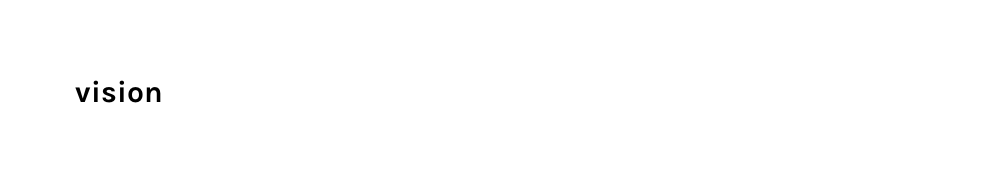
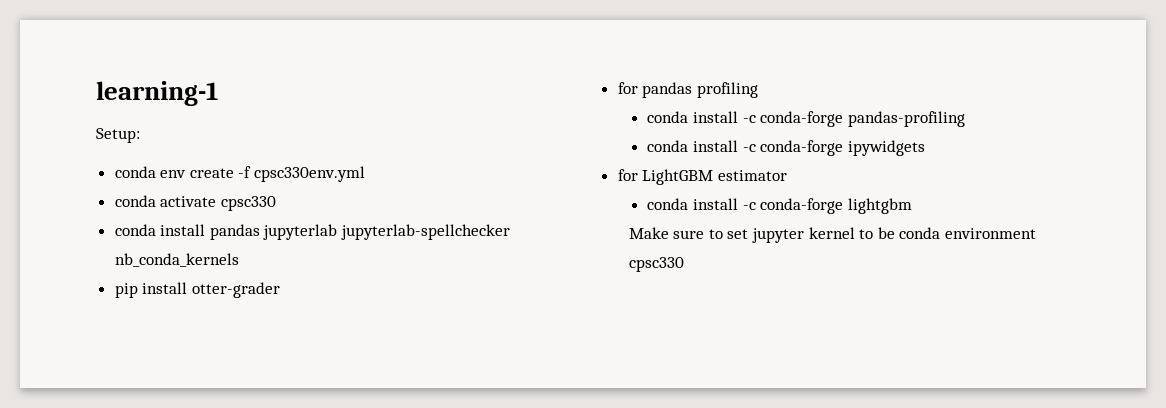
- vision
+ learning-1
+ Setup:
+ conda env create -f cpsc330env.yml
+ conda activate cpsc330
+ conda install pandas jupyterlab jupyterlab-spellchecker nb_conda_kernels
+ pip install otter-grader
+ for pandas profiling
+ conda install -c conda-forge pandas-profiling
+ conda install -c conda-forge ipywidgets
+ for LightGBM estimator
+ conda install -c conda-forge lightgbm
+ Make sure to set jupyter kernel to be conda environment cpsc330

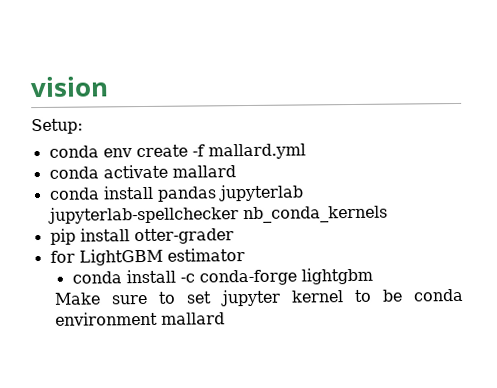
- learning-1
+ vision
- conda env create -f cpsc330env.yml
+ conda env create -f mallard.yml
- conda activate cpsc330
+ conda activate mallard
- for pandas profiling
- conda install -c conda-forge pandas-profiling
- conda install -c conda-forge ipywidgets
- Make sure to set jupyter kernel to be conda environment cpsc330
+ Make sure to set jupyter kernel to be conda environment mallard

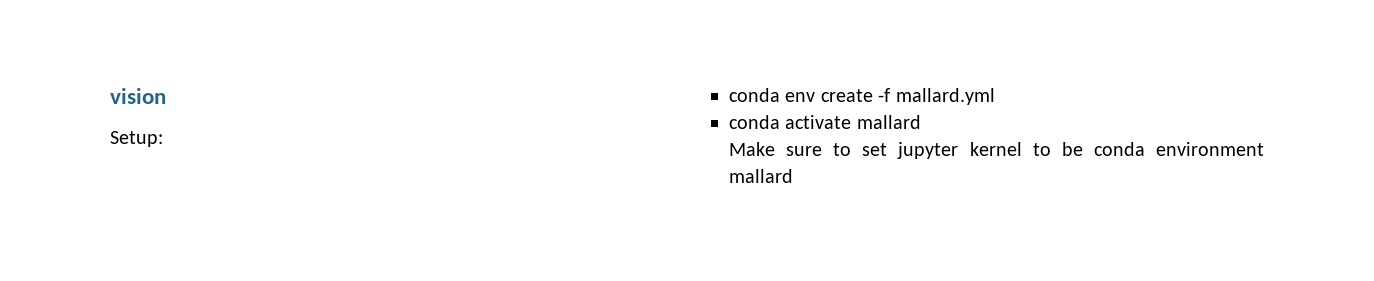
- conda install pandas jupyterlab jupyterlab-spellchecker nb_conda_kernels
- pip install otter-grader
- for LightGBM estimator
- conda install -c conda-forge lightgbm

